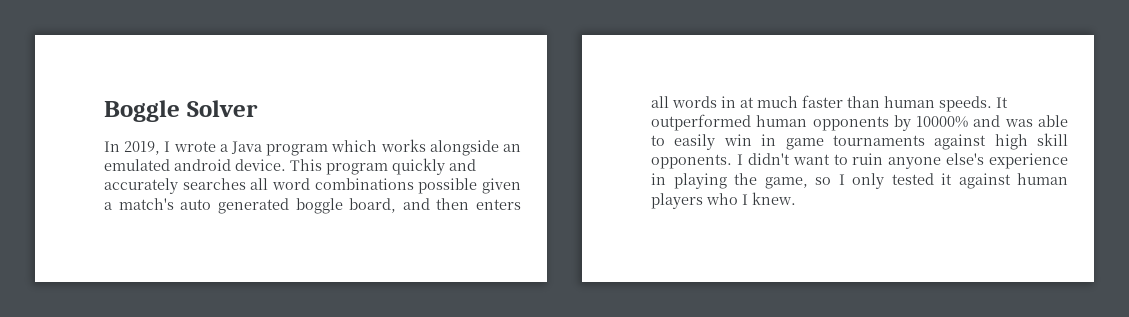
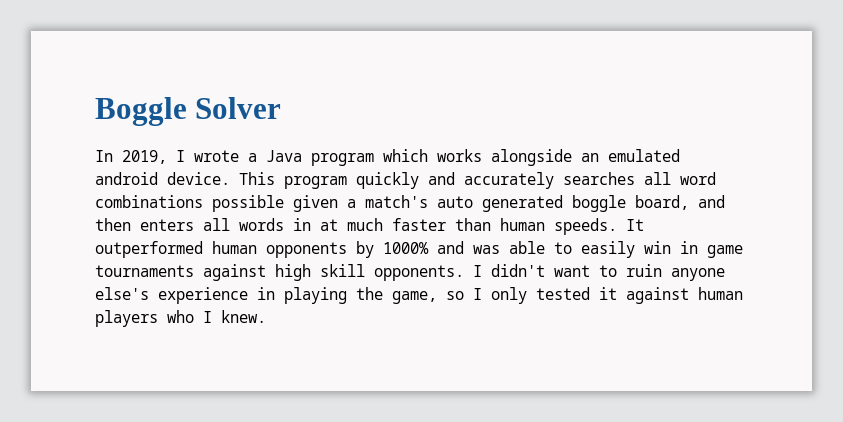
- It outperformed human opponents by 10000% and was able to easily win in game tournaments against high skill opponents.
+ It outperformed human opponents by 1000% and was able to easily win in game tournaments against high skill opponents.

